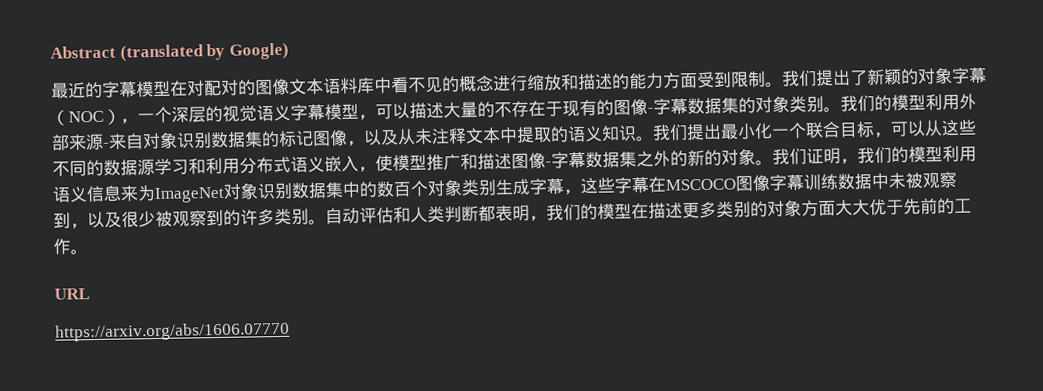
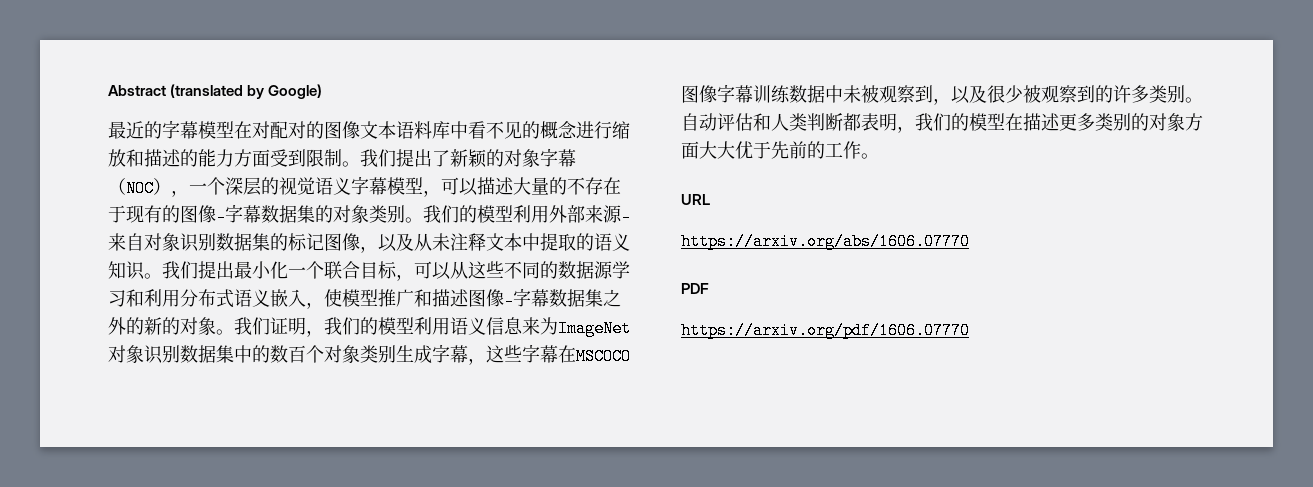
+ PDF
+ https://arxiv.org/pdf/1606.07770

